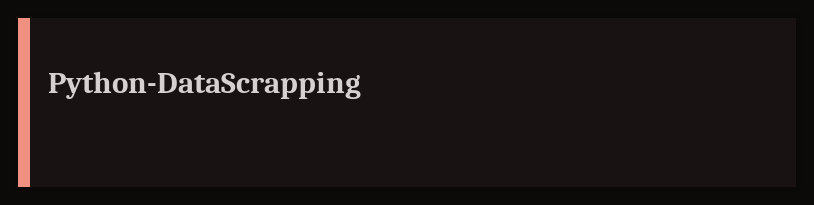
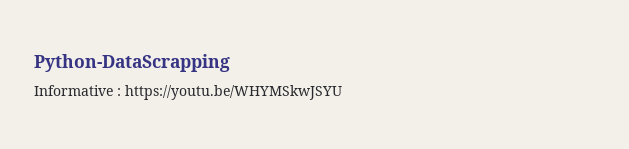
+ Informative : https://youtu.be/WHYMSkwJSYU

